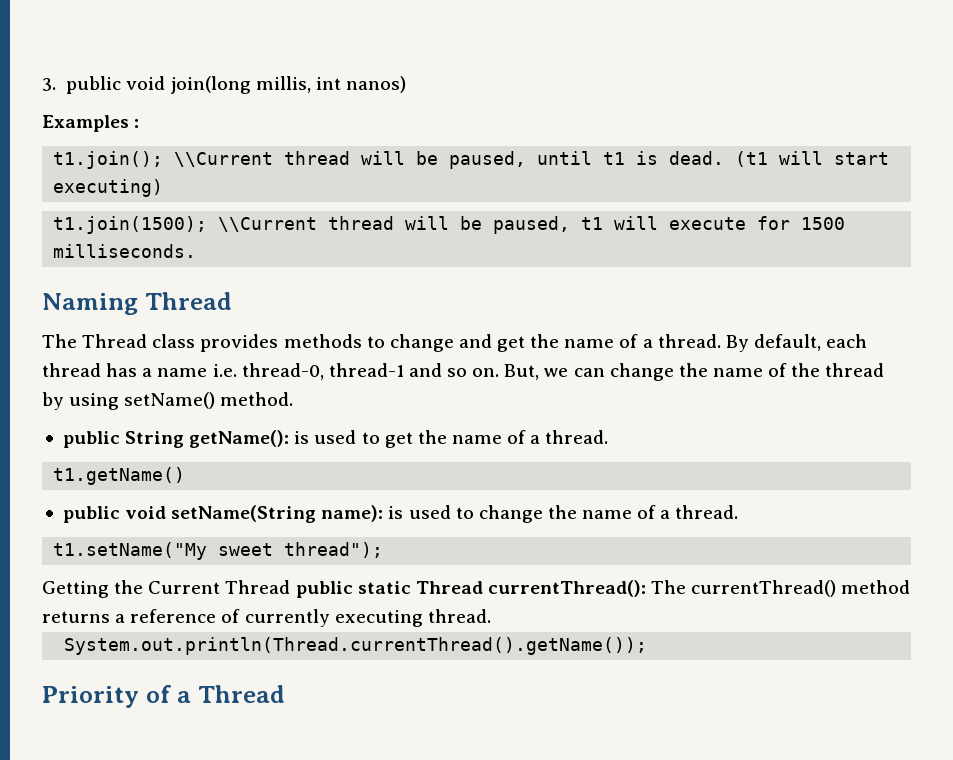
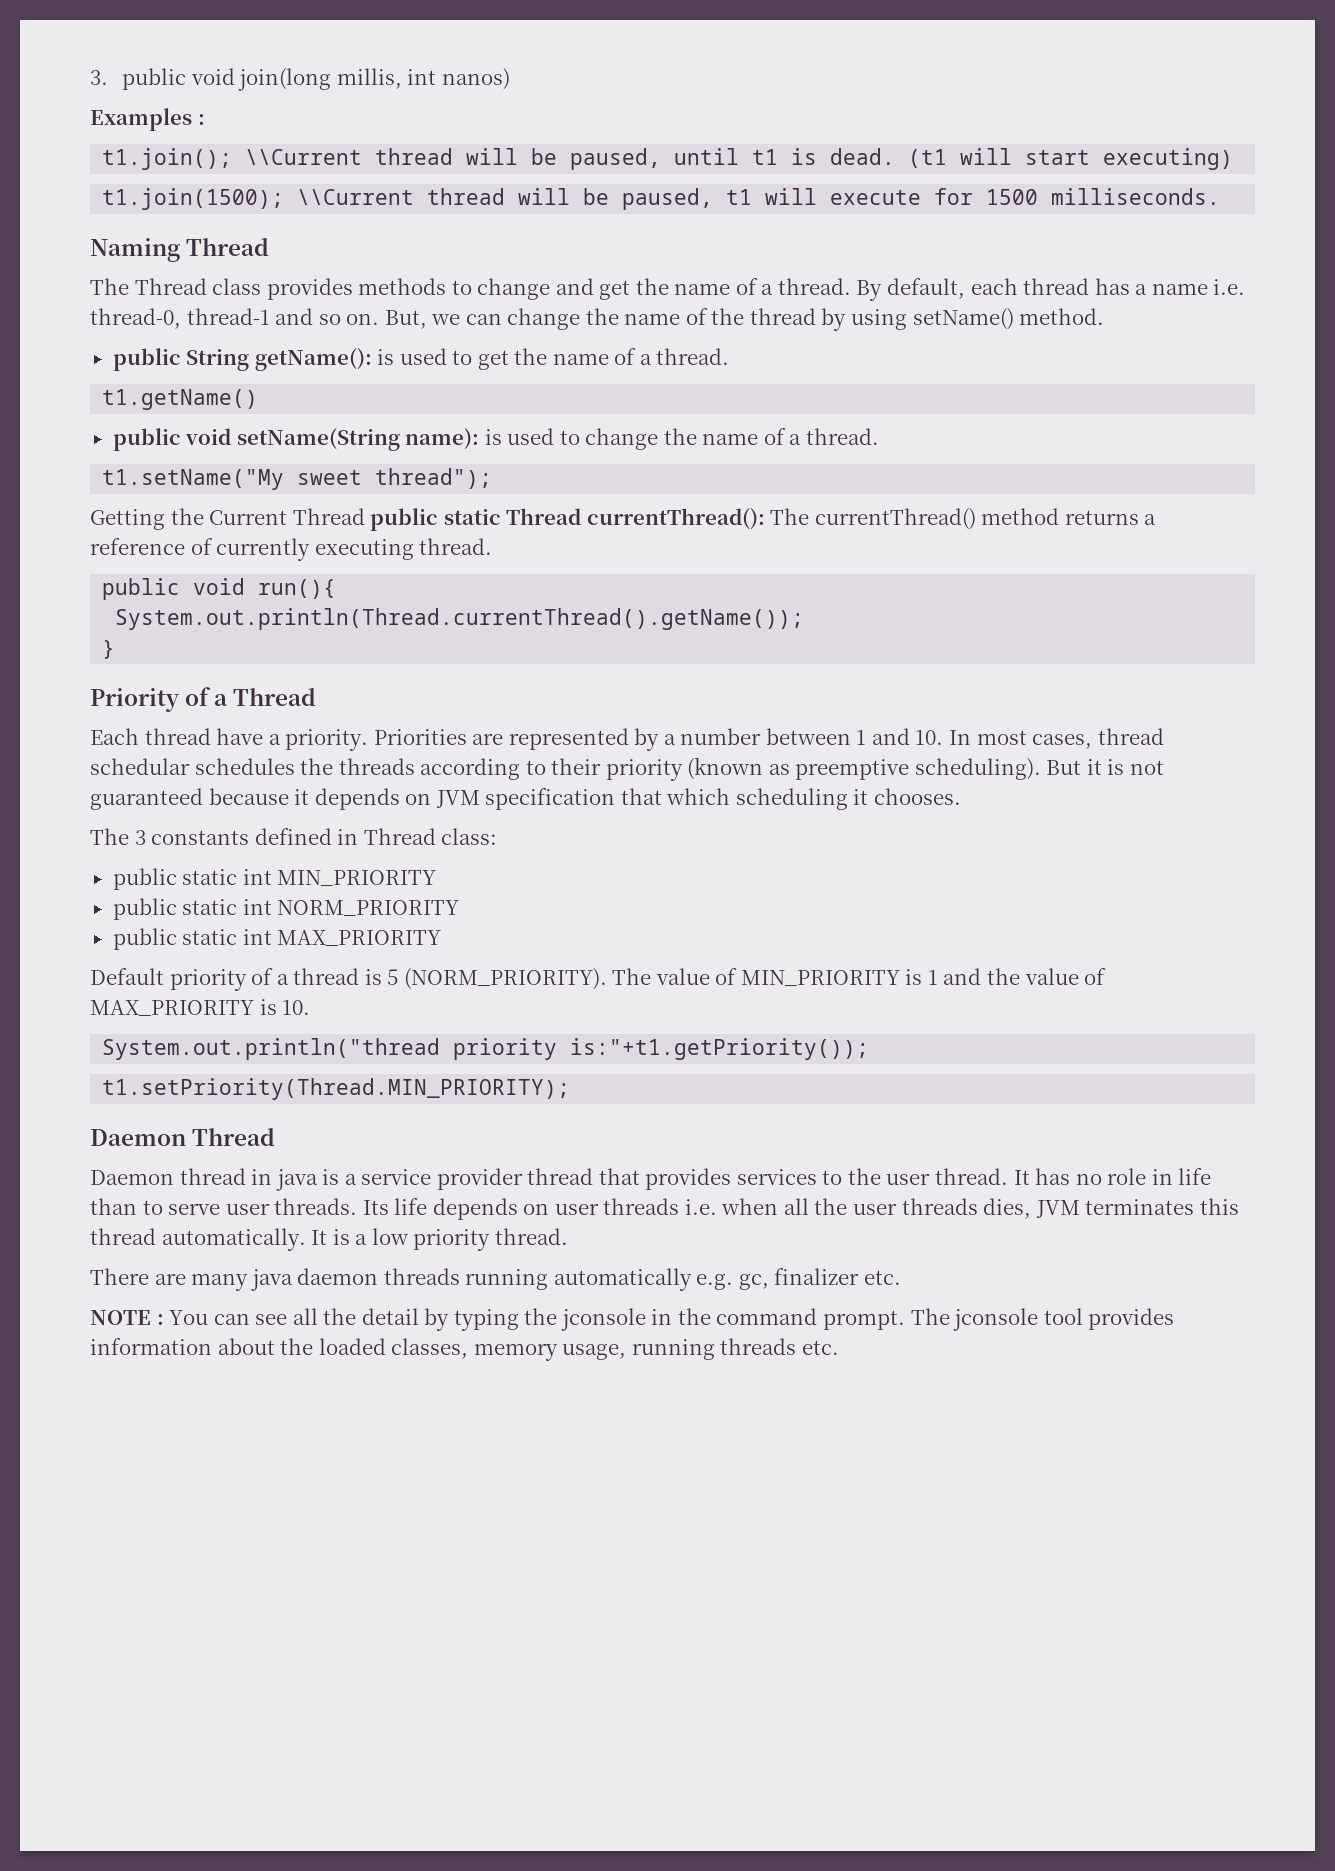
+ public void run(){
+ }
+ Each thread have a priority. Priorities are represented by a number between 1 and 10. In most cases, thread schedular schedules the threads according to their priority (known as preemptive scheduling). But it is not guaranteed because it depends on JVM specification that which scheduling it chooses.
+ The 3 constants defined in Thread class:
+ public static int MIN_PRIORITY
+ public static int NORM_PRIORITY
+ public static int MAX_PRIORITY
+ Default priority of a thread is 5 (NORM_PRIORITY). The value of MIN_PRIORITY is 1 and the value of MAX_PRIORITY is 10.
+ System.out.println("thread priority is:"+t1.getPriority());
+ t1.setPriority(Thread.MIN_PRIORITY);
+ Daemon Thread
+ Daemon thread in java is a service provider thread that provides services to the user thread. It has no role in life than to serve user threads. Its life depends on user threads i.e. when all the user threads dies, JVM terminates this thread automatically. It is a low priority thread.
+ There are many java daemon threads running automatically e.g. gc, finalizer etc.
+ NOTE : You can see all the detail by typing the jconsole in the command prompt. The jconsole tool provides information about the loaded classes, memory usage, running threads etc.

